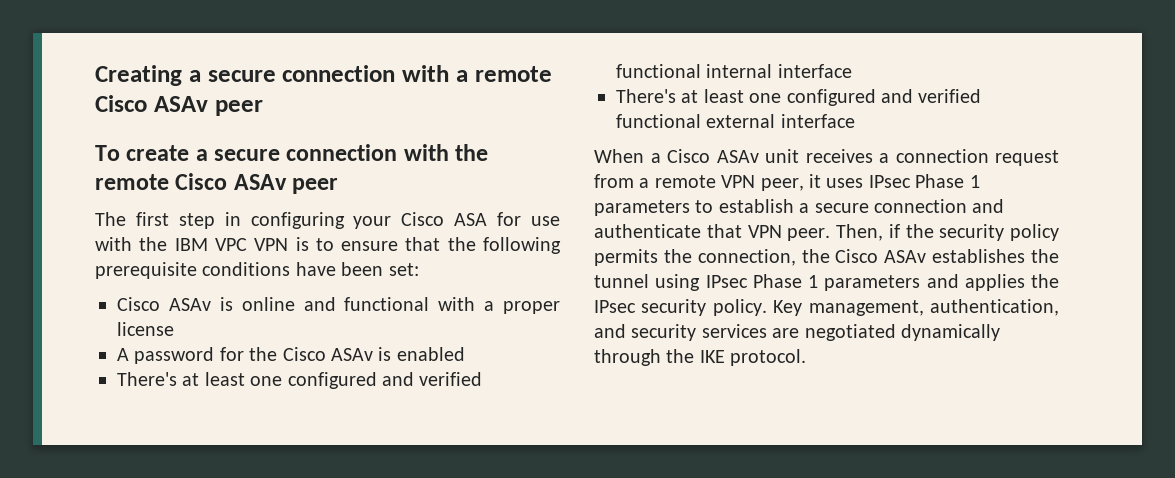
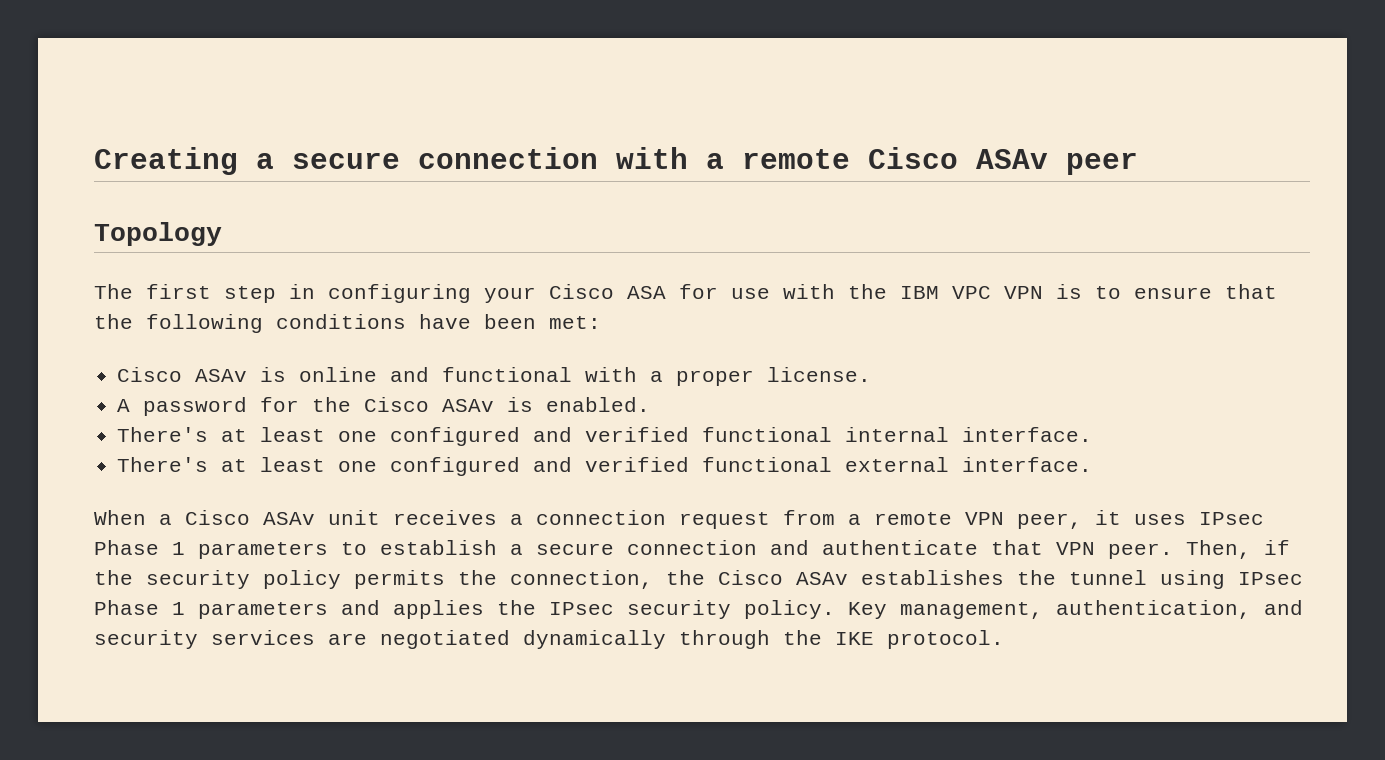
- To create a secure connection with the remote Cisco ASAv peer
+ Topology
- The first step in configuring your Cisco ASA for use with the IBM VPC VPN is to ensure that the following prerequisite conditions have been set:
+ The first step in configuring your Cisco ASA for use with the IBM VPC VPN is to ensure that the following conditions have been met:
- Cisco ASAv is online and functional with a proper license
+ Cisco ASAv is online and functional with a proper license.
- A password for the Cisco ASAv is enabled
+ A password for the Cisco ASAv is enabled.
- There's at least one configured and verified functional internal interface
+ There's at least one configured and verified functional internal interface.
- There's at least one configured and verified functional external interface
+ There's at least one configured and verified functional external interface.

